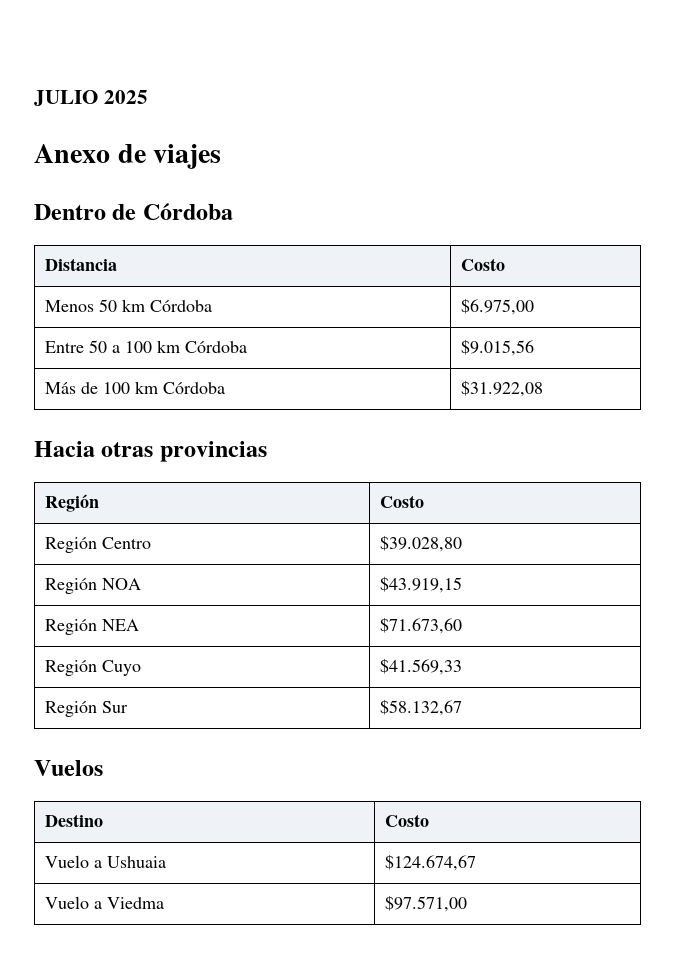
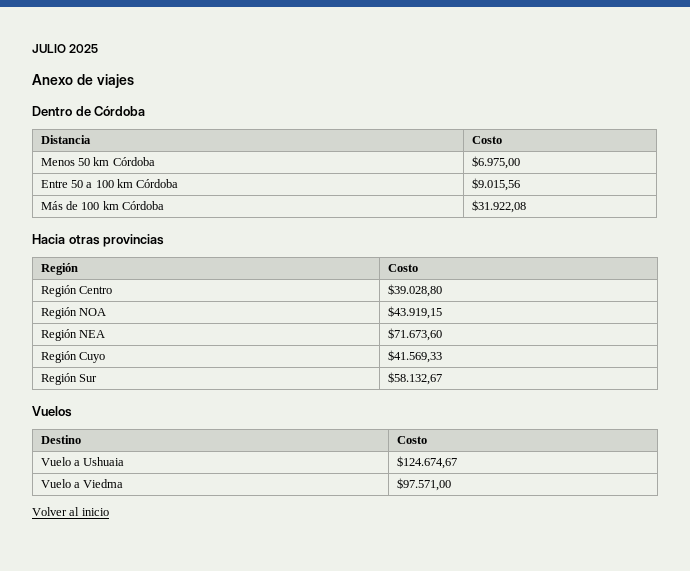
+ Volver al inicio

